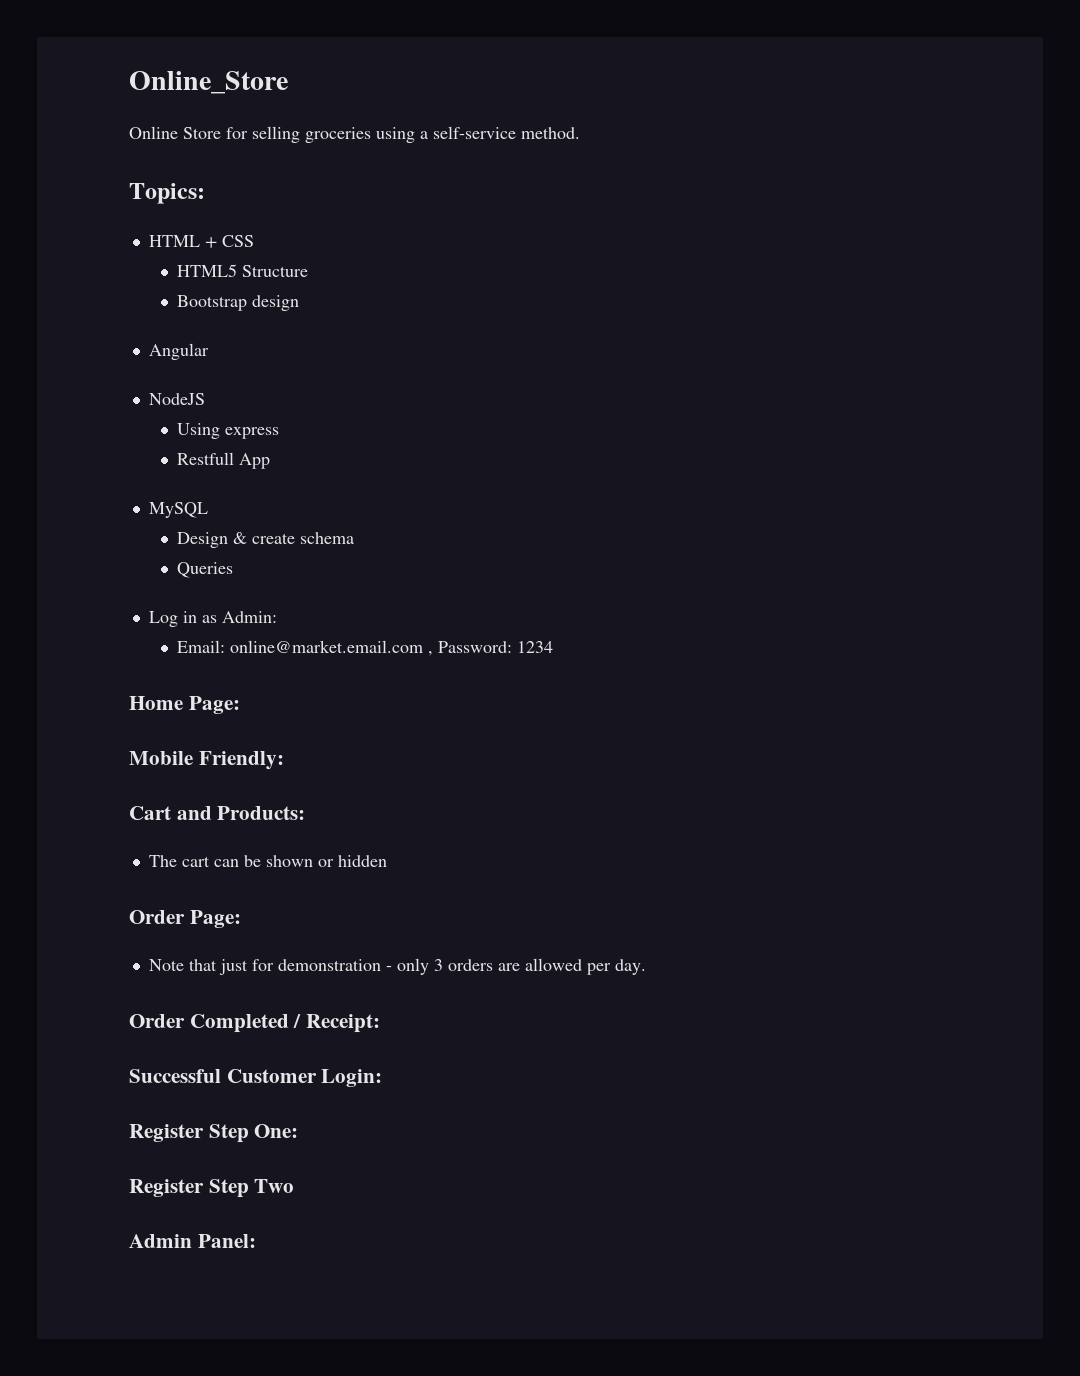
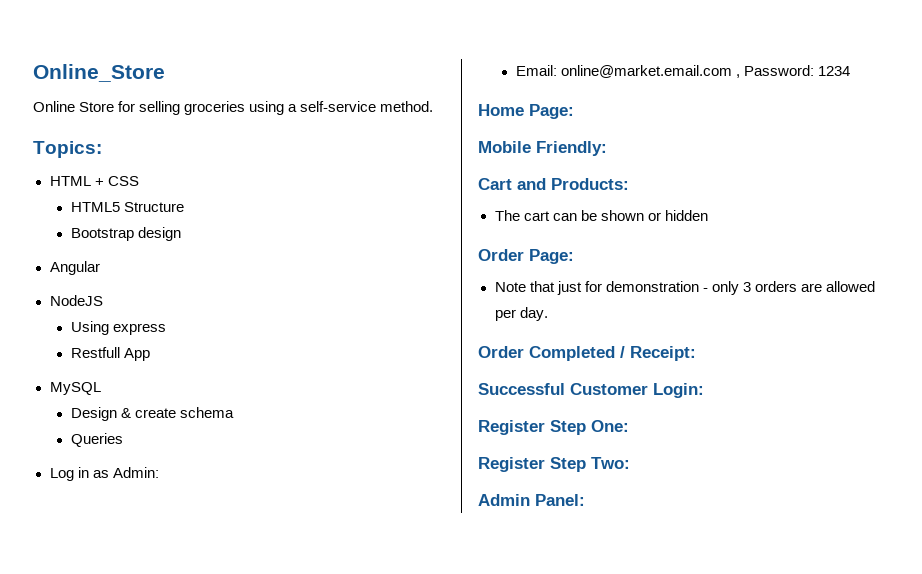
- Register Step Two
+ Register Step Two:

